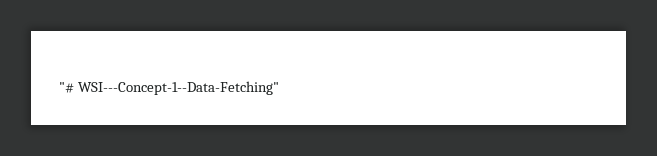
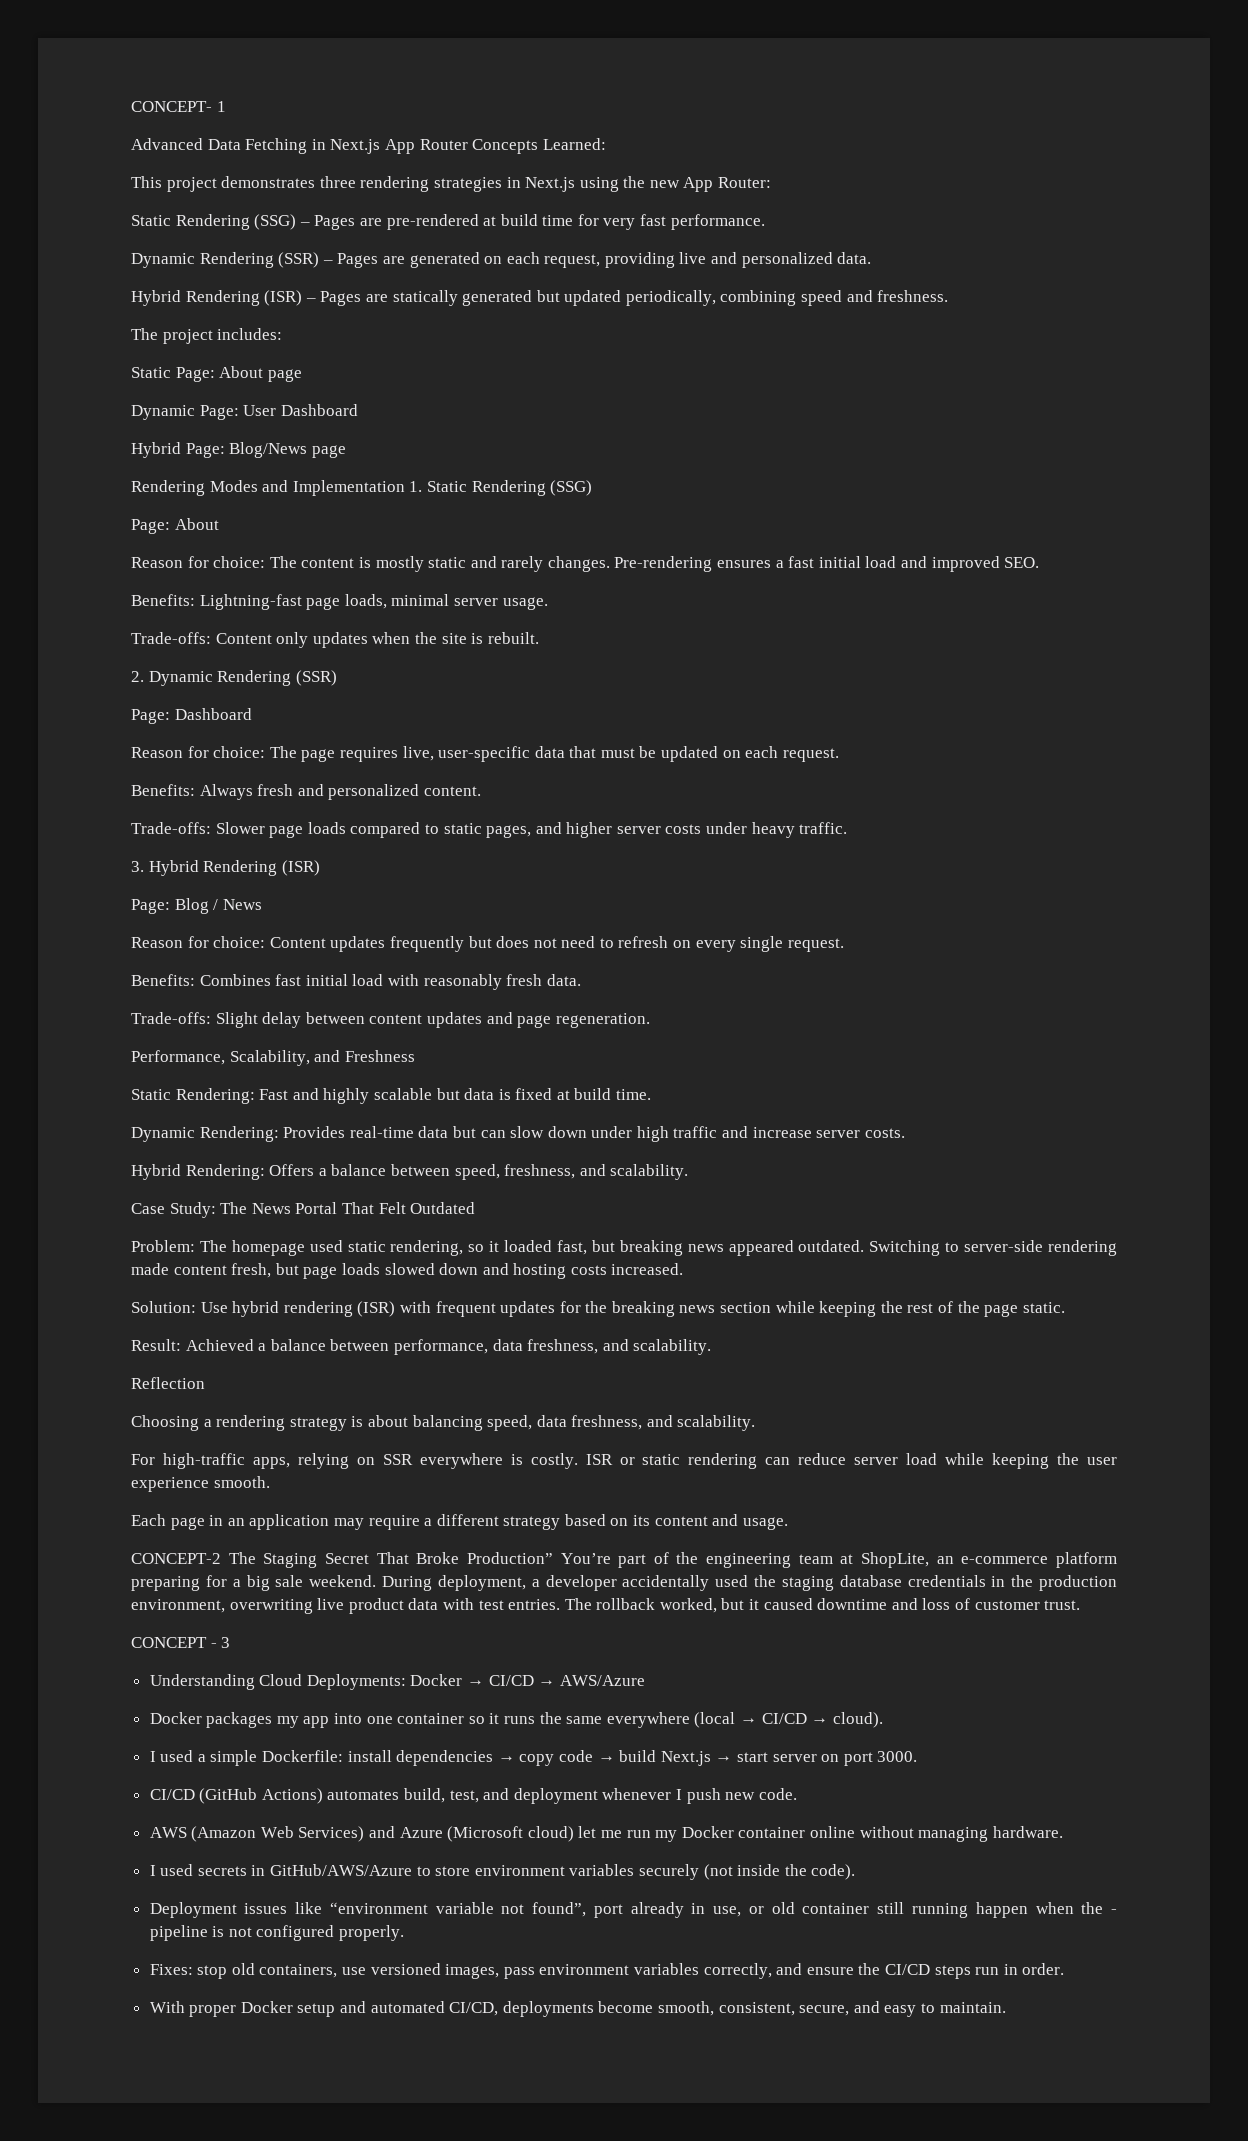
- "# WSI---Concept-1--Data-Fetching"
+ CONCEPT- 1
+ Advanced Data Fetching in Next.js App Router Concepts Learned:
+ This project demonstrates three rendering strategies in Next.js using the new App Router:
+ Static Rendering (SSG) – Pages are pre-rendered at build time for very fast performance.
+ Dynamic Rendering (SSR) – Pages are generated on each request, providing live and personalized data.
+ Hybrid Rendering (ISR) – Pages are statically generated but updated periodically, combining speed and freshness.
+ The project includes:
+ Static Page: About page
+ Dynamic Page: User Dashboard
+ Hybrid Page: Blog/News page
+ Rendering Modes and Implementation 1. Static Rendering (SSG)
+ Page: About
+ Reason for choice: The content is mostly static and rarely changes. Pre-rendering ensures a fast initial load and improved SEO.
+ Benefits: Lightning-fast page loads, minimal server usage.
+ Trade-offs: Content only updates when the site is rebuilt.
+ 2. Dynamic Rendering (SSR)
+ Page: Dashboard
+ Reason for choice: The page requires live, user-specific data that must be updated on each request.
+ Benefits: Always fresh and personalized content.
+ Trade-offs: Slower page loads compared to static pages, and higher server costs under heavy traffic.
+ 3. Hybrid Rendering (ISR)
+ Page: Blog / News
+ Reason for choice: Content updates frequently but does not need to refresh on every single request.
+ Benefits: Combines fast initial load with reasonably fresh data.
+ Trade-offs: Slight delay between content updates and page regeneration.
+ Performance, Scalability, and Freshness
+ Static Rendering: Fast and highly scalable but data is fixed at build time.
+ Dynamic Rendering: Provides real-time data but can slow down under high traffic and increase server costs.
+ Hybrid Rendering: Offers a balance between speed, freshness, and scalability.
+ Case Study: The News Portal That Felt Outdated
+ Problem: The homepage used static rendering, so it loaded fast, but breaking news appeared outdated. Switching to server-side rendering made content fresh, but page loads slowed down and hosting costs increased.
+ Solution: Use hybrid rendering (ISR) with frequent updates for the breaking news section while keeping the rest of the page static.
+ Result: Achieved a balance between performance, data freshness, and scalability.
+ Reflection
+ Choosing a rendering strategy is about balancing speed, data freshness, and scalability.
+ For high-traffic apps, relying on SSR everywhere is costly. ISR or static rendering can reduce server load while keeping the user experience smooth.
+ Each page in an application may require a different strategy based on its content and usage.
+ CONCEPT-2 The Staging Secret That Broke Production” You’re part of the engineering team at ShopLite, an e-commerce platform preparing for a big sale weekend. During deployment, a developer accidentally used the staging database credentials in the production environment, overwriting live product data with test entries. The rollback worked, but it caused downtime and loss of customer trust.
+ CONCEPT - 3
+ Understanding Cloud Deployments: Docker → CI/CD → AWS/Azure
+ Docker packages my app into one container so it runs the same everywhere (local → CI/CD → cloud).
+ I used a simple Dockerfile: install dependencies → copy code → build Next.js → start server on port 3000.
+ CI/CD (GitHub Actions) automates build, test, and deployment whenever I push new code.
+ AWS (Amazon Web Services) and Azure (Microsoft cloud) let me run my Docker container online without managing hardware.
+ I used secrets in GitHub/AWS/Azure to store environment variables securely (not inside the code).
+ Deployment issues like “environment variable not found”, port already in use, or old container still running happen when the - pipeline is not configured properly.
+ Fixes: stop old containers, use versioned images, pass environment variables correctly, and ensure the CI/CD steps run in order.
+ With proper Docker setup and automated CI/CD, deployments become smooth, consistent, secure, and easy to maintain.

